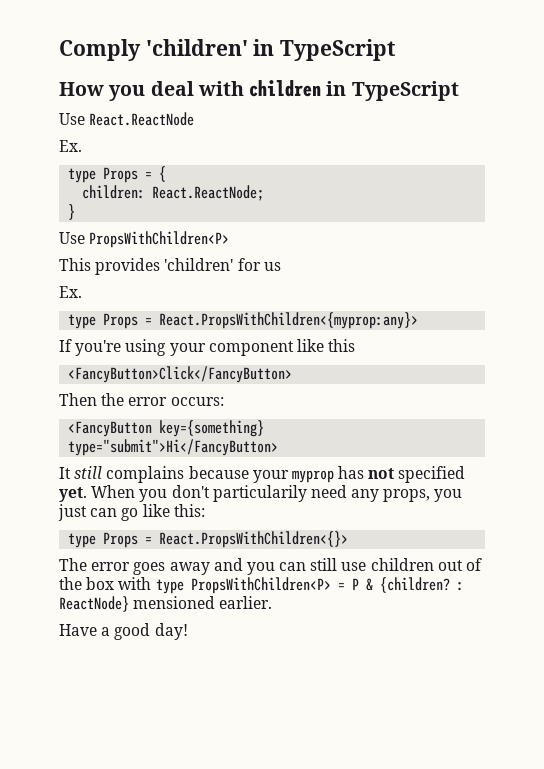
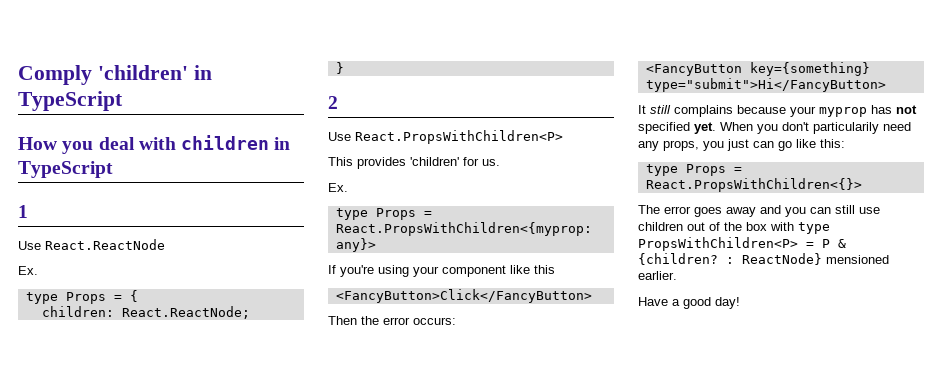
+ 1
- Use PropsWithChildren<P>
+ 2
+ Use React.PropsWithChildren<P>
- This provides 'children' for us
+ This provides 'children' for us.

